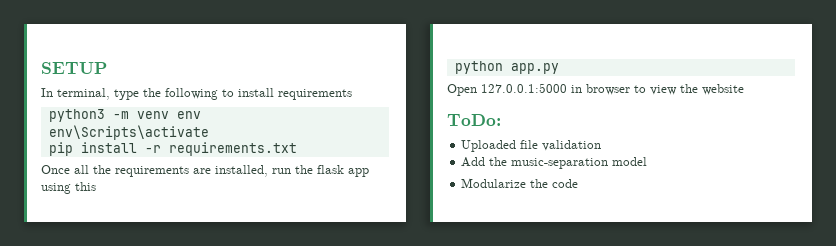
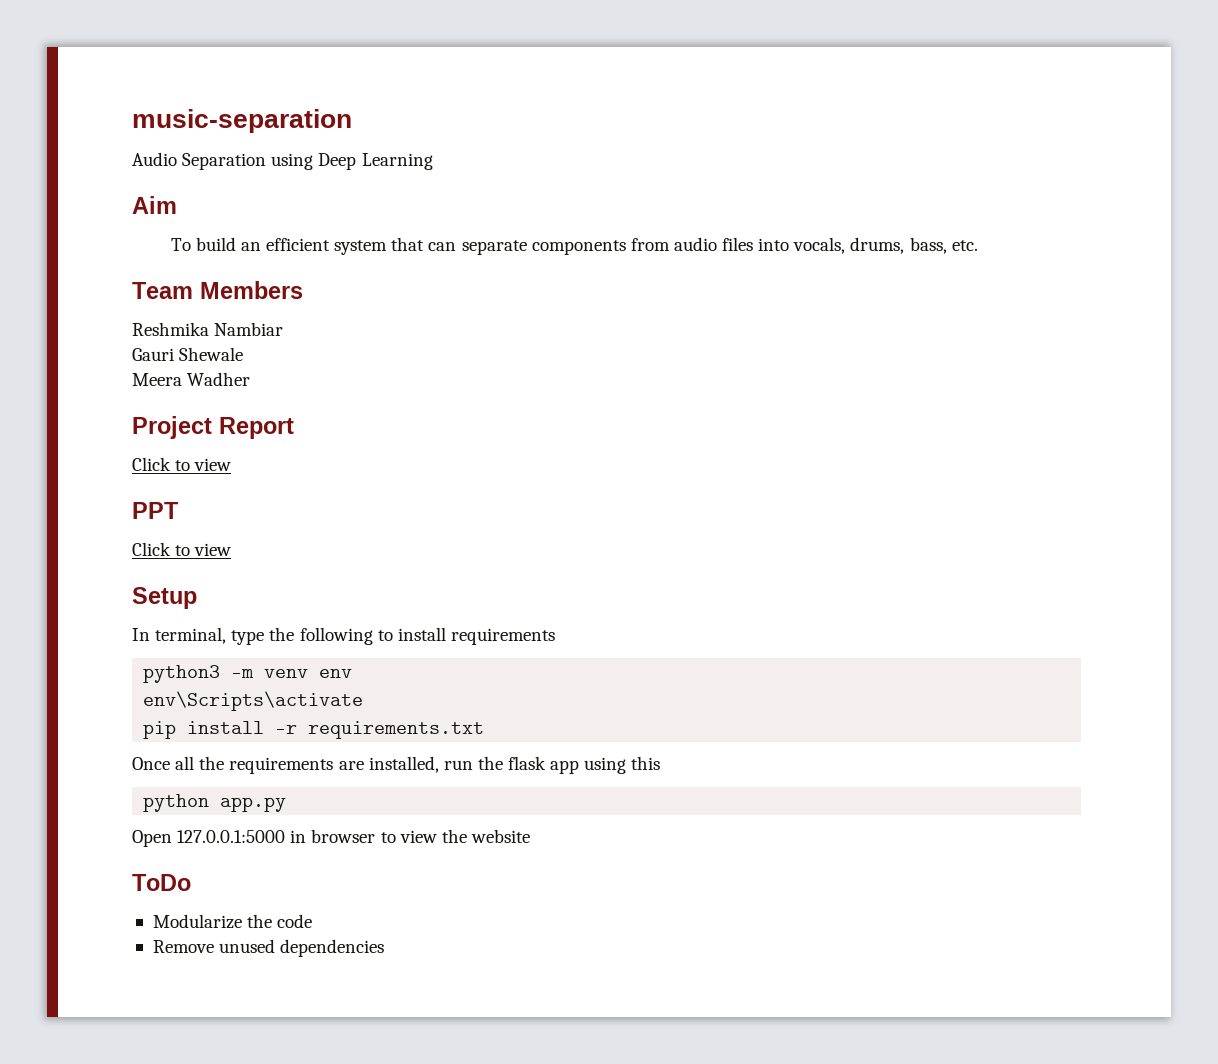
- SETUP
+ music-separation
+ Audio Separation using Deep Learning
+ Aim
+ To build an efficient system that can separate components from audio files into vocals, drums, bass, etc.
+ Team Members
+ Reshmika Nambiar
+ Gauri Shewale
+ Meera Wadher
+ Project Report
+ Click to view
+ PPT
+ Click to view
+ Setup
- ToDo:
- Uploaded file validation
- Add the music-separation model
+ ToDo
+ Remove unused dependencies

